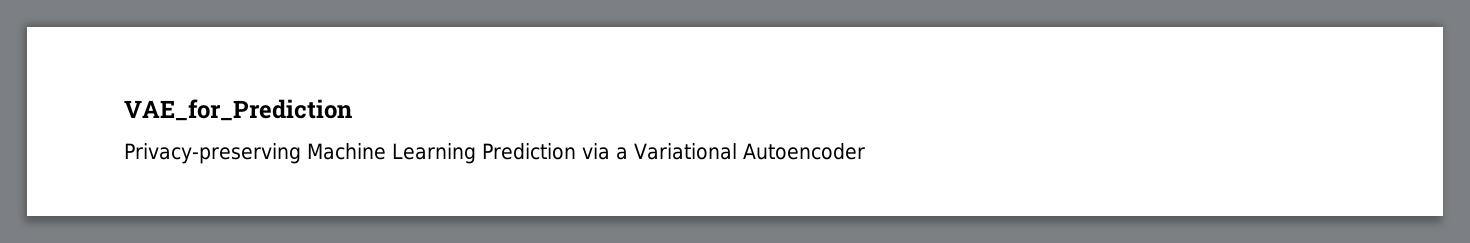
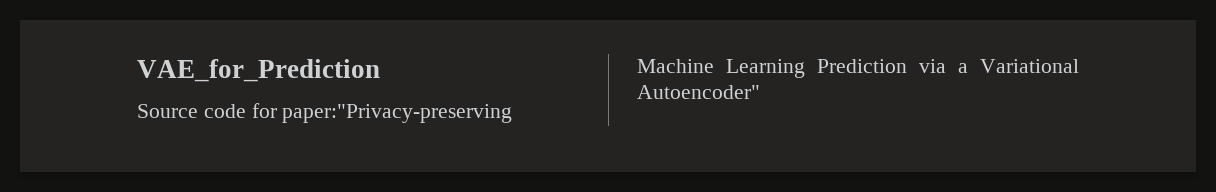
- Privacy-preserving Machine Learning Prediction via a Variational Autoencoder
+ Source code for paper:"Privacy-preserving Machine Learning Prediction via a Variational Autoencoder"

